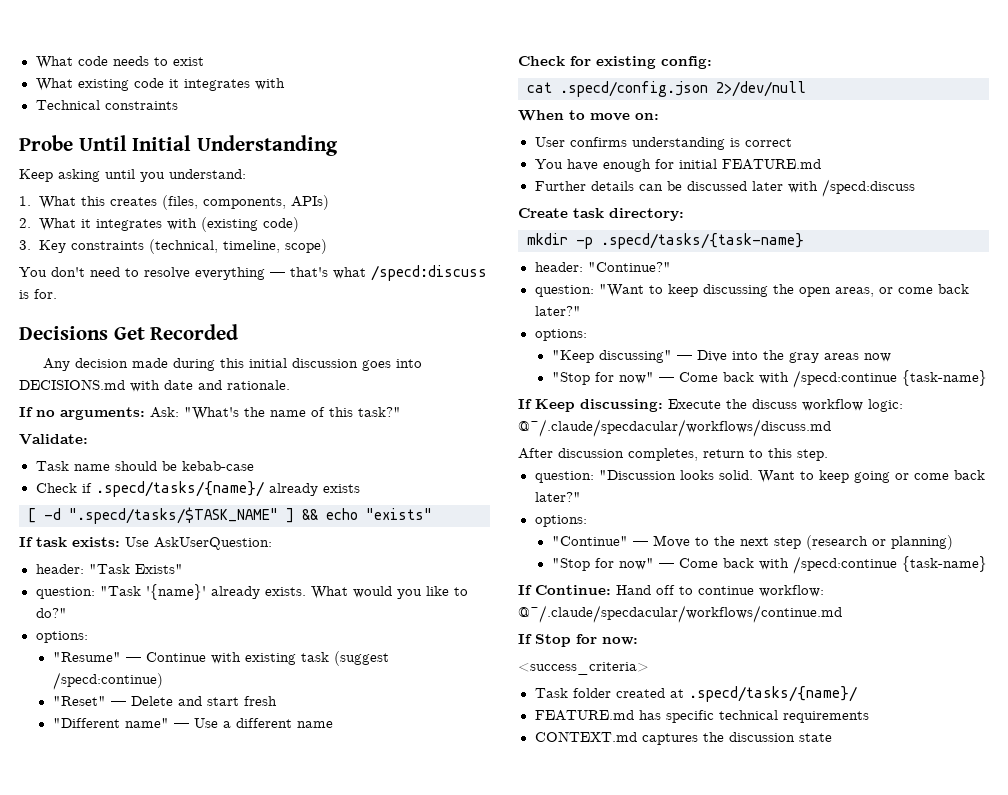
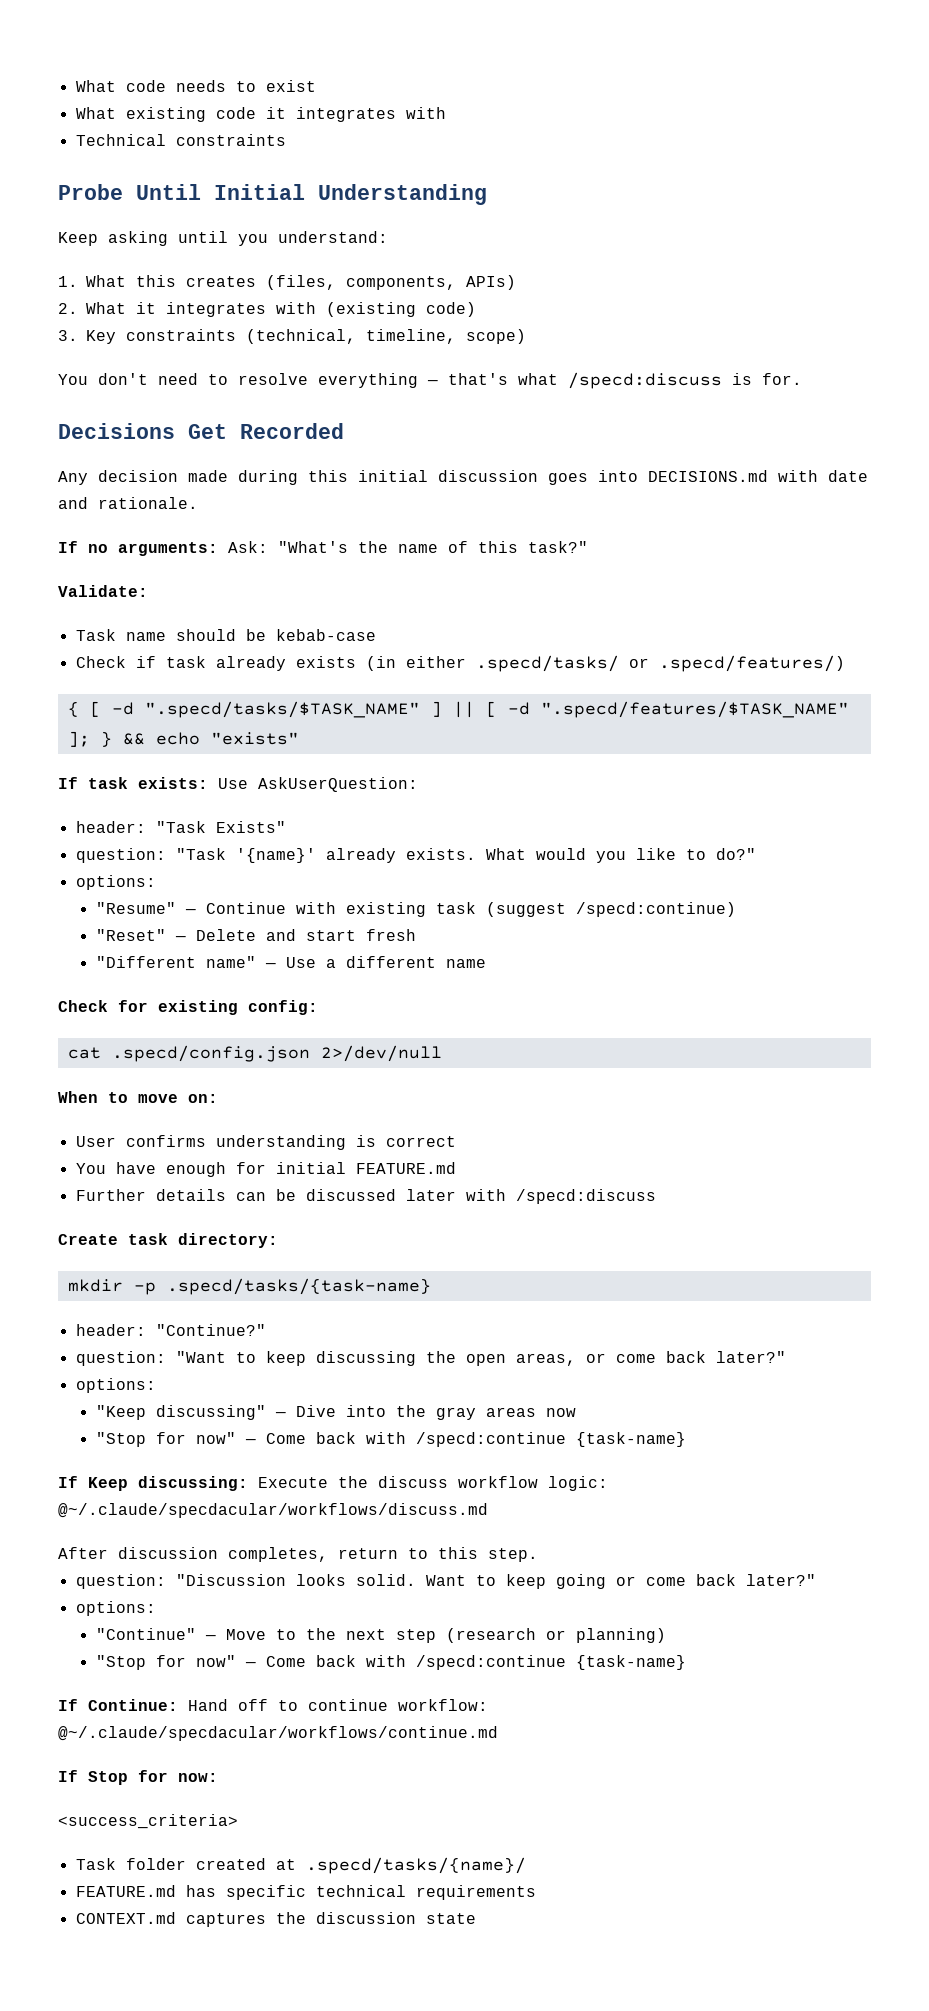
- Check if .specd/tasks/{name}/ already exists
- [ -d ".specd/tasks/$TASK_NAME" ] && echo "exists"
+ Check if task already exists (in either .specd/tasks/ or .specd/features/)
+ { [ -d ".specd/tasks/$TASK_NAME" ] || [ -d ".specd/features/$TASK_NAME" ]; } && echo "exists"

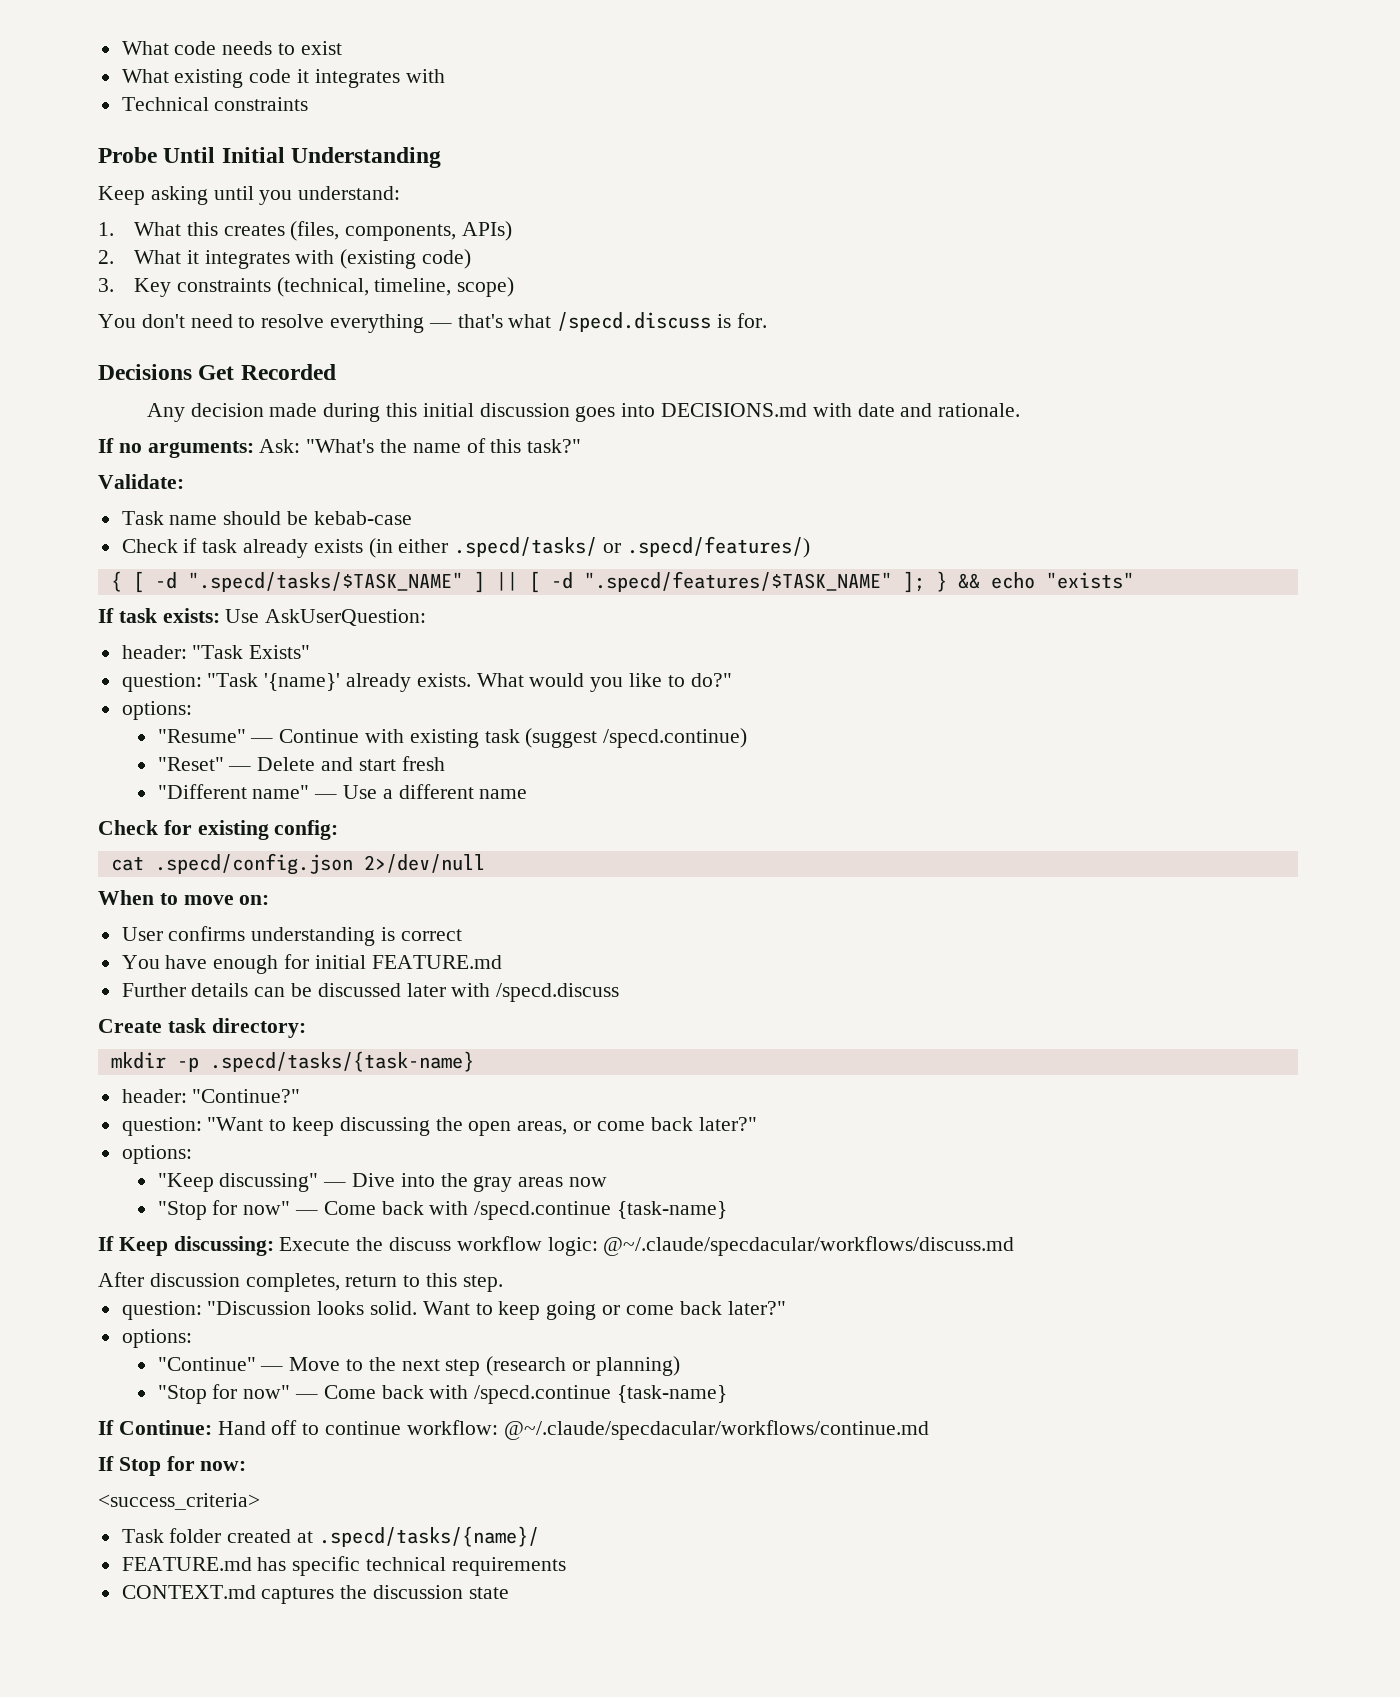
- You don't need to resolve everything — that's what /specd:discuss is for.
+ You don't need to resolve everything — that's what /specd.discuss is for.
- "Resume" — Continue with existing task (suggest /specd:continue)
+ "Resume" — Continue with existing task (suggest /specd.continue)
- Further details can be discussed later with /specd:discuss
+ Further details can be discussed later with /specd.discuss
  "Keep discussing" — Dive into the gray areas now
- "Stop for now" — Come back with /specd:continue {task-name}
+ "Stop for now" — Come back with /specd.continue {task-name}
  "Continue" — Move to the next step (research or planning)
- "Stop for now" — Come back with /specd:continue {task-name}
+ "Stop for now" — Come back with /specd.continue {task-name}

